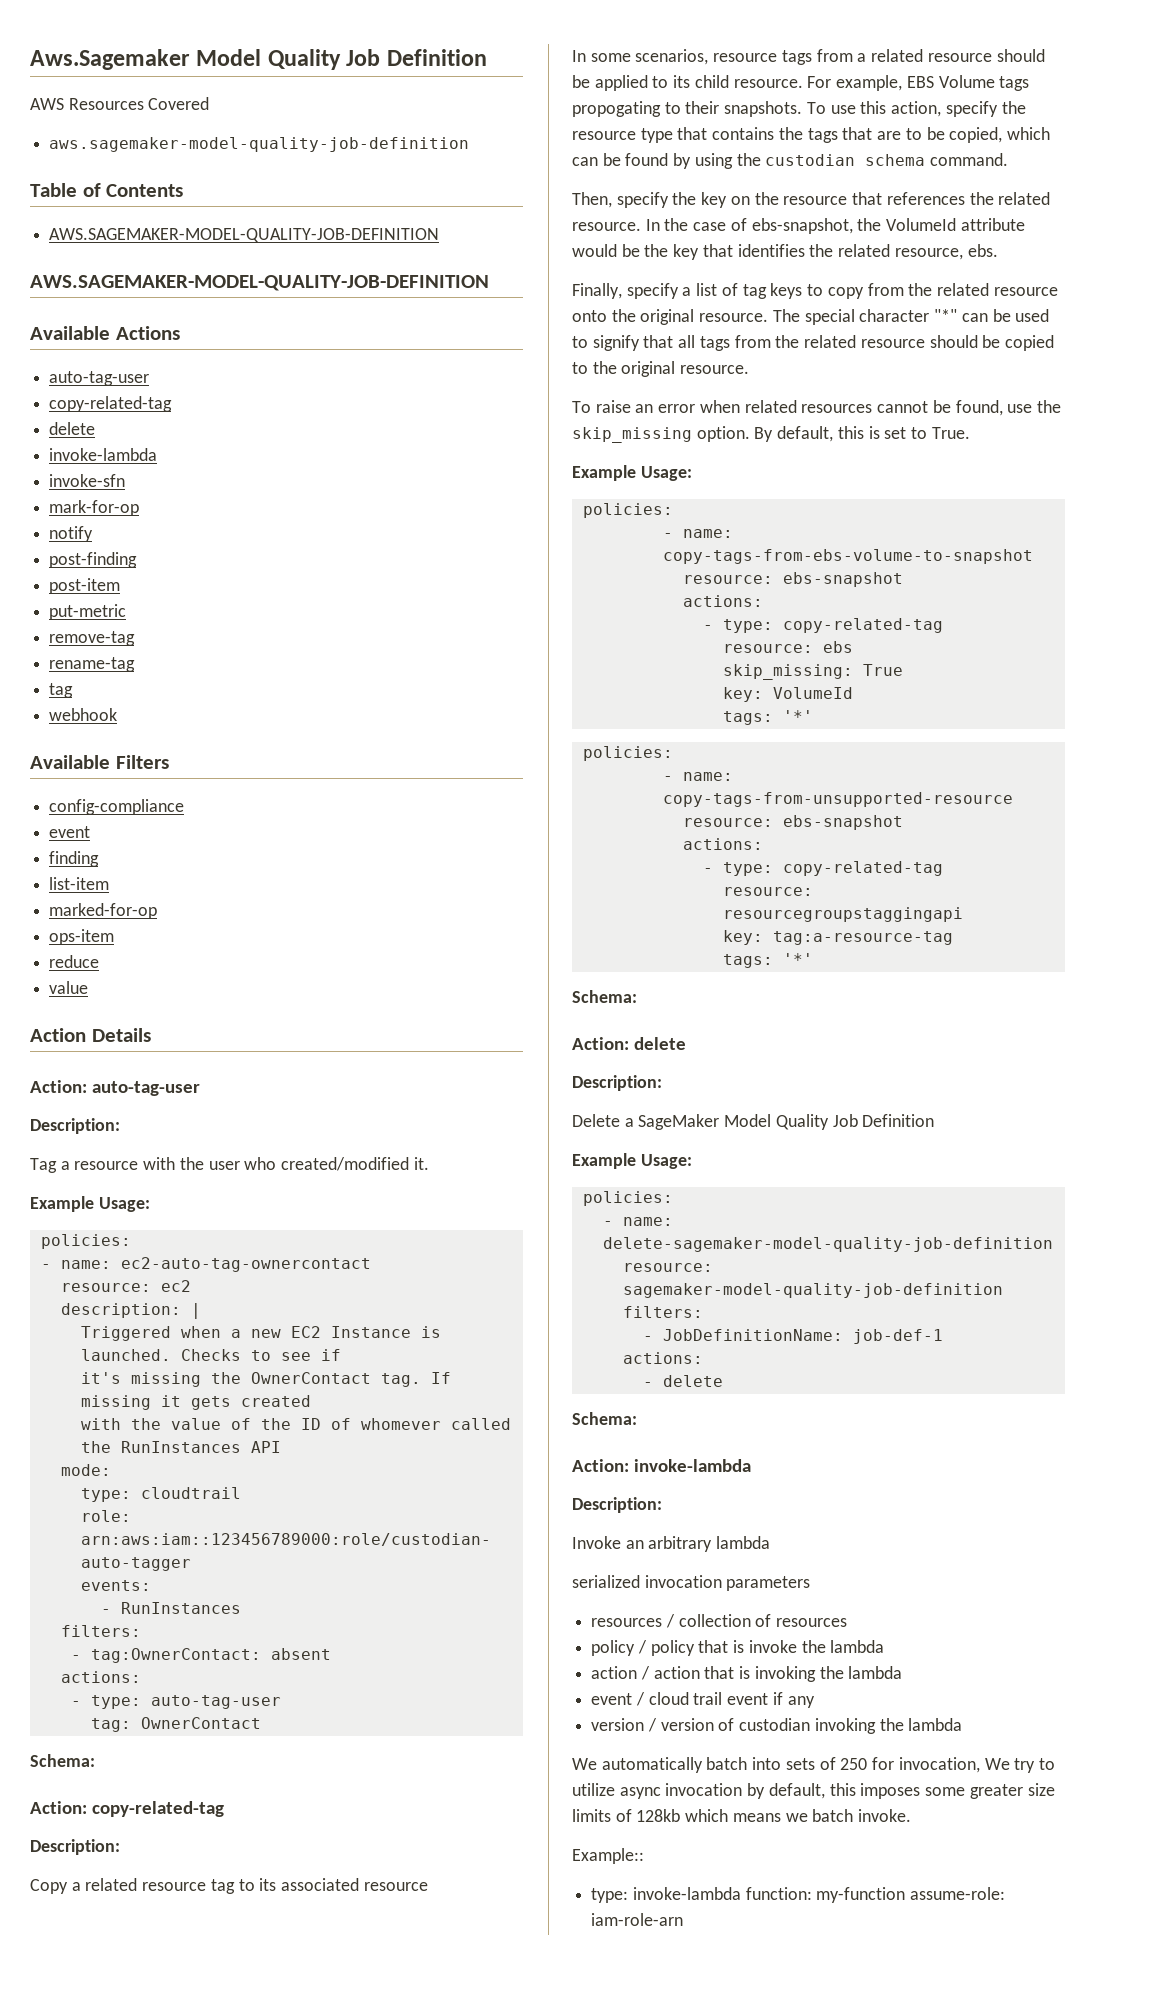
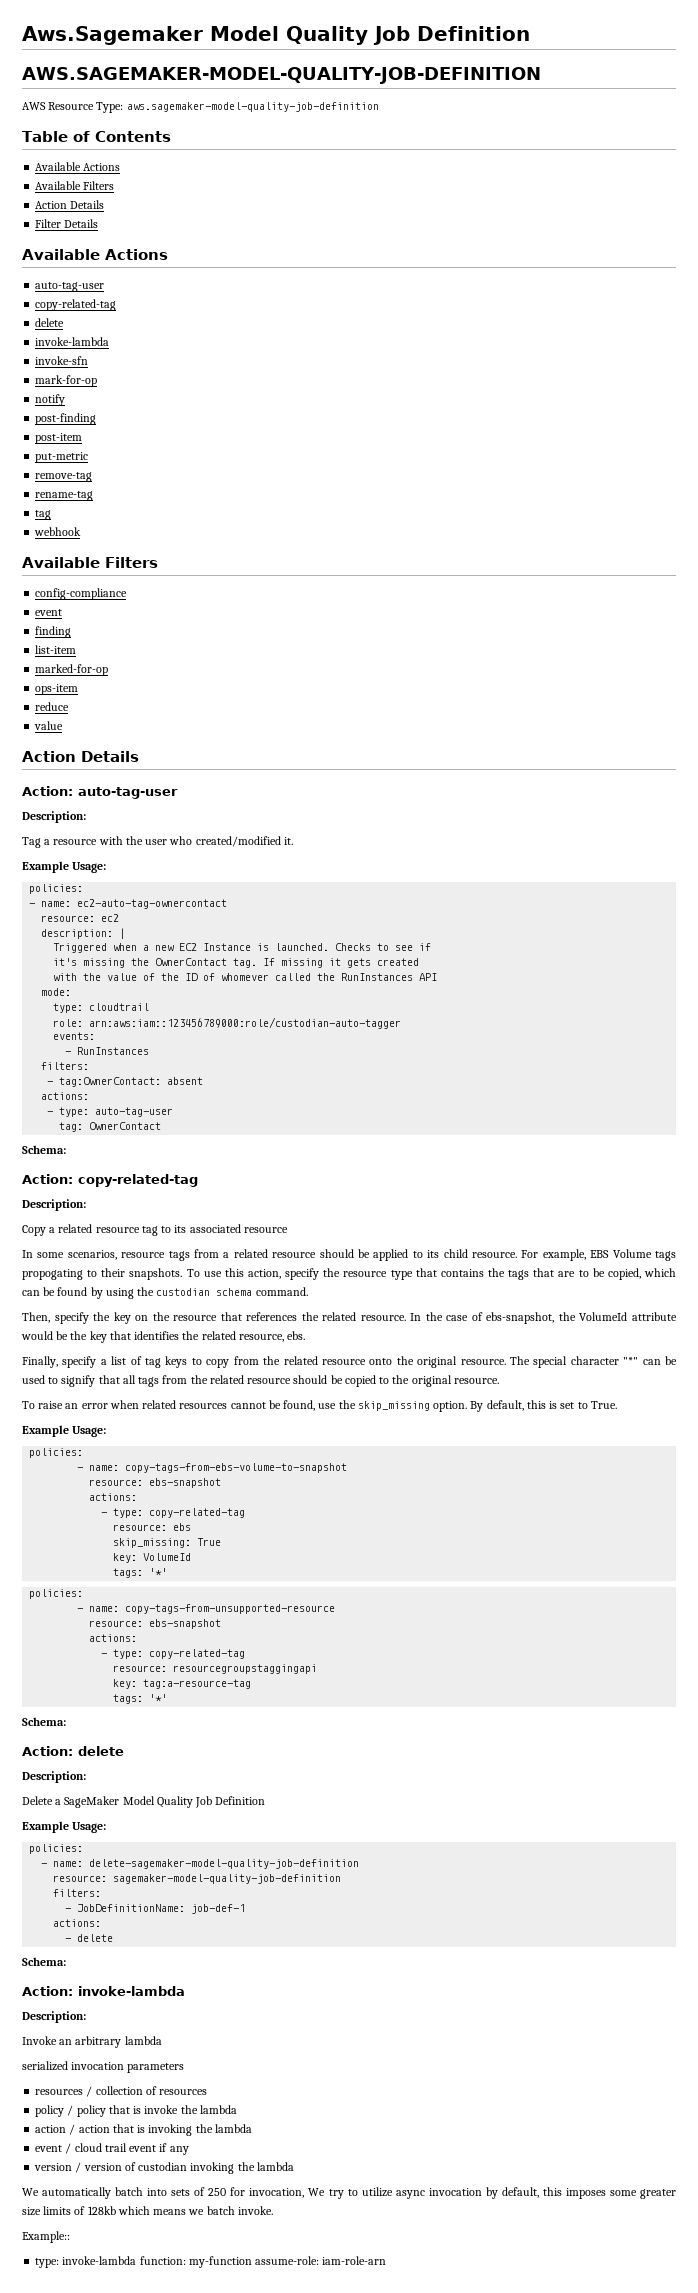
+ AWS.SAGEMAKER-MODEL-QUALITY-JOB-DEFINITION
- AWS Resources Covered
- aws.sagemaker-model-quality-job-definition
+ AWS Resource Type: aws.sagemaker-model-quality-job-definition
  Table of Contents
- AWS.SAGEMAKER-MODEL-QUALITY-JOB-DEFINITION
- AWS.SAGEMAKER-MODEL-QUALITY-JOB-DEFINITION
+ Available Actions
+ Available Filters
+ Action Details
+ Filter Details

